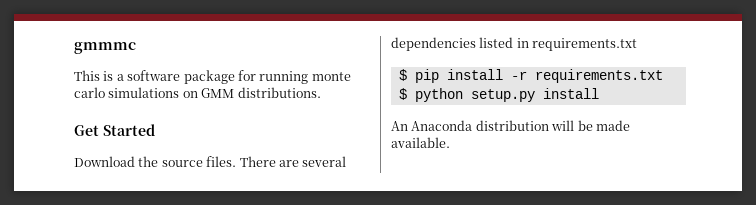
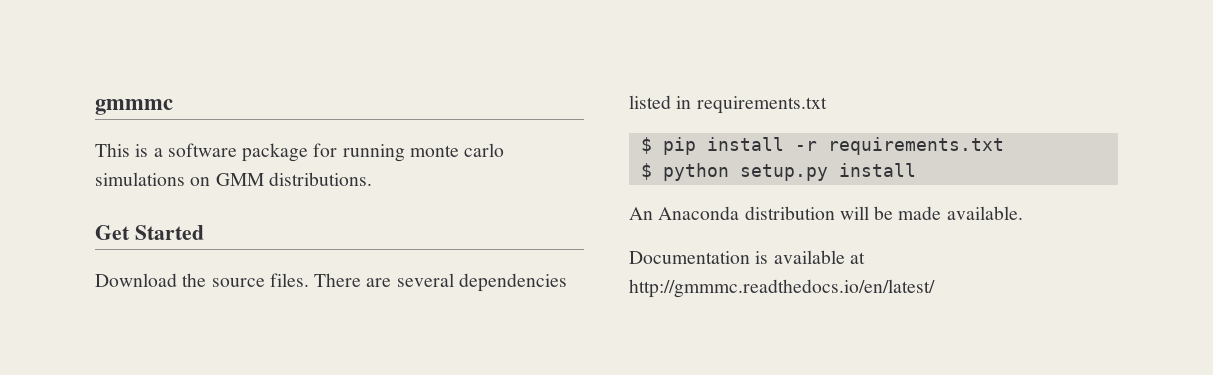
+ Documentation is available at http://gmmmc.readthedocs.io/en/latest/

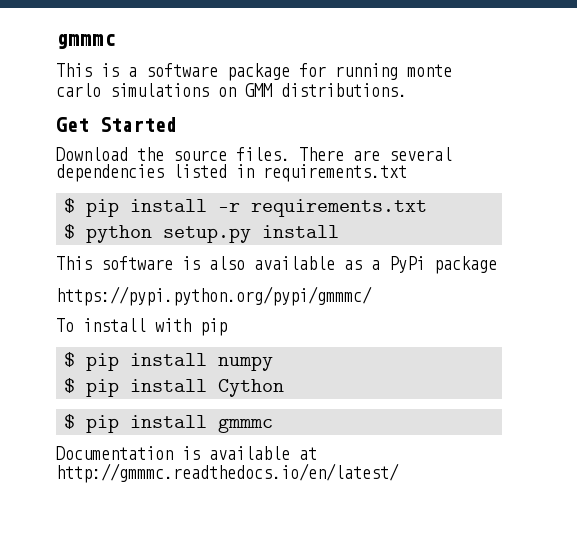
- An Anaconda distribution will be made available.
+ This software is also available as a PyPi package
+ https://pypi.python.org/pypi/gmmmc/
+ To install with pip
+ $ pip install numpy
+ $ pip install Cython
+ $ pip install gmmmc

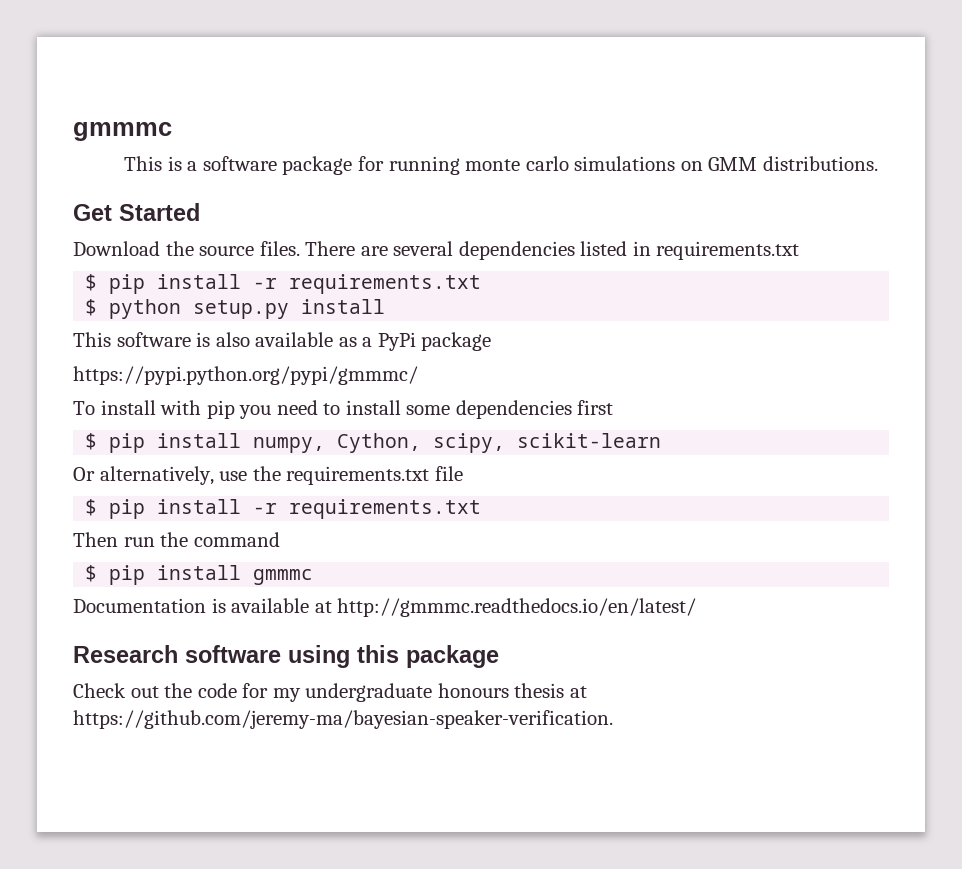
- To install with pip
- $ pip install numpy
- $ pip install Cython
+ To install with pip you need to install some dependencies first
+ $ pip install numpy, Cython, scipy, scikit-learn
+ Or alternatively, use the requirements.txt file
+ $ pip install -r requirements.txt
+ Then run the command
+ Research software using this package
+ Check out the code for my undergraduate honours thesis at https://github.com/jeremy-ma/bayesian-speaker-verification.

